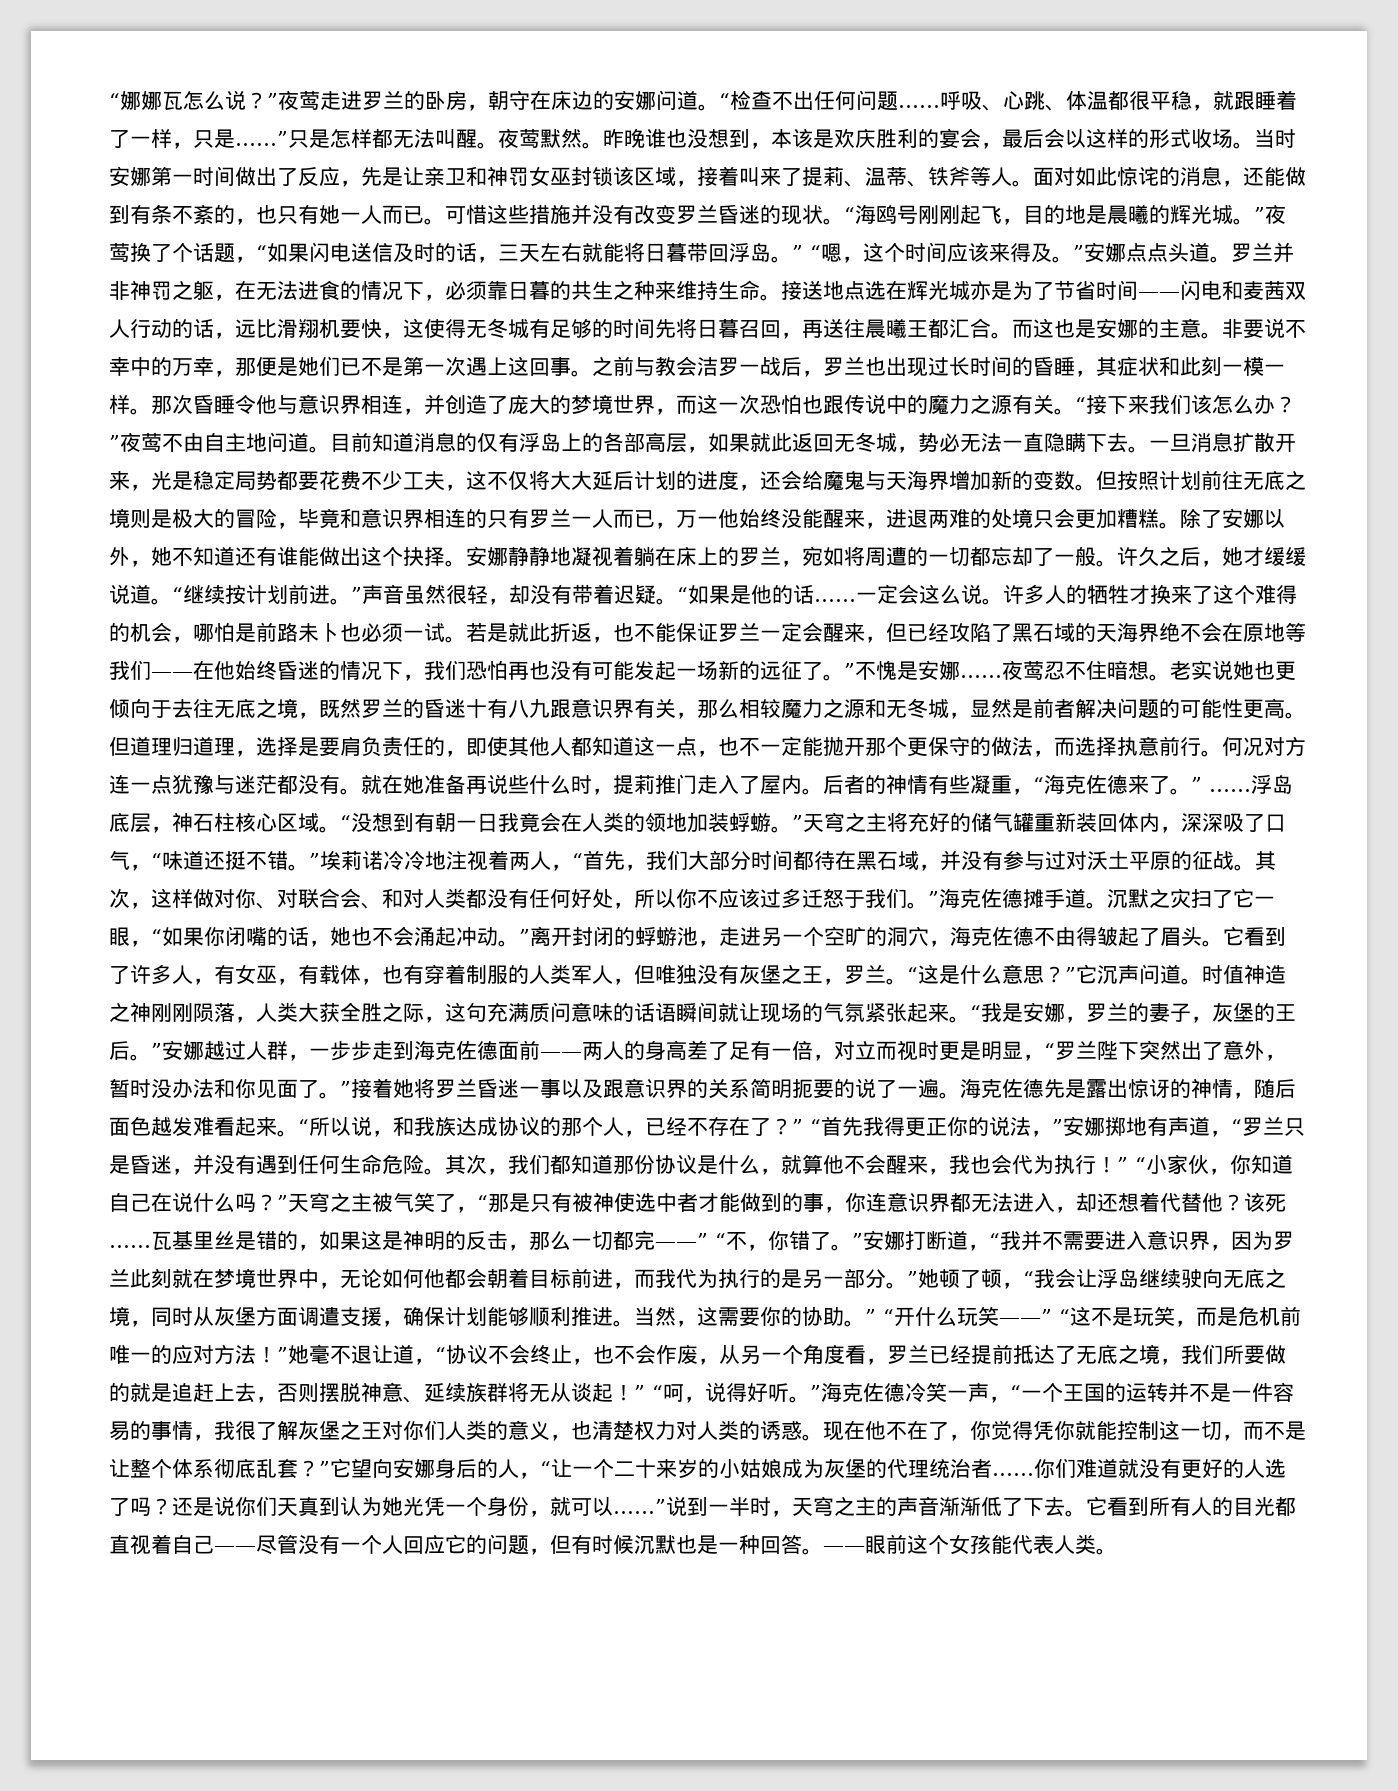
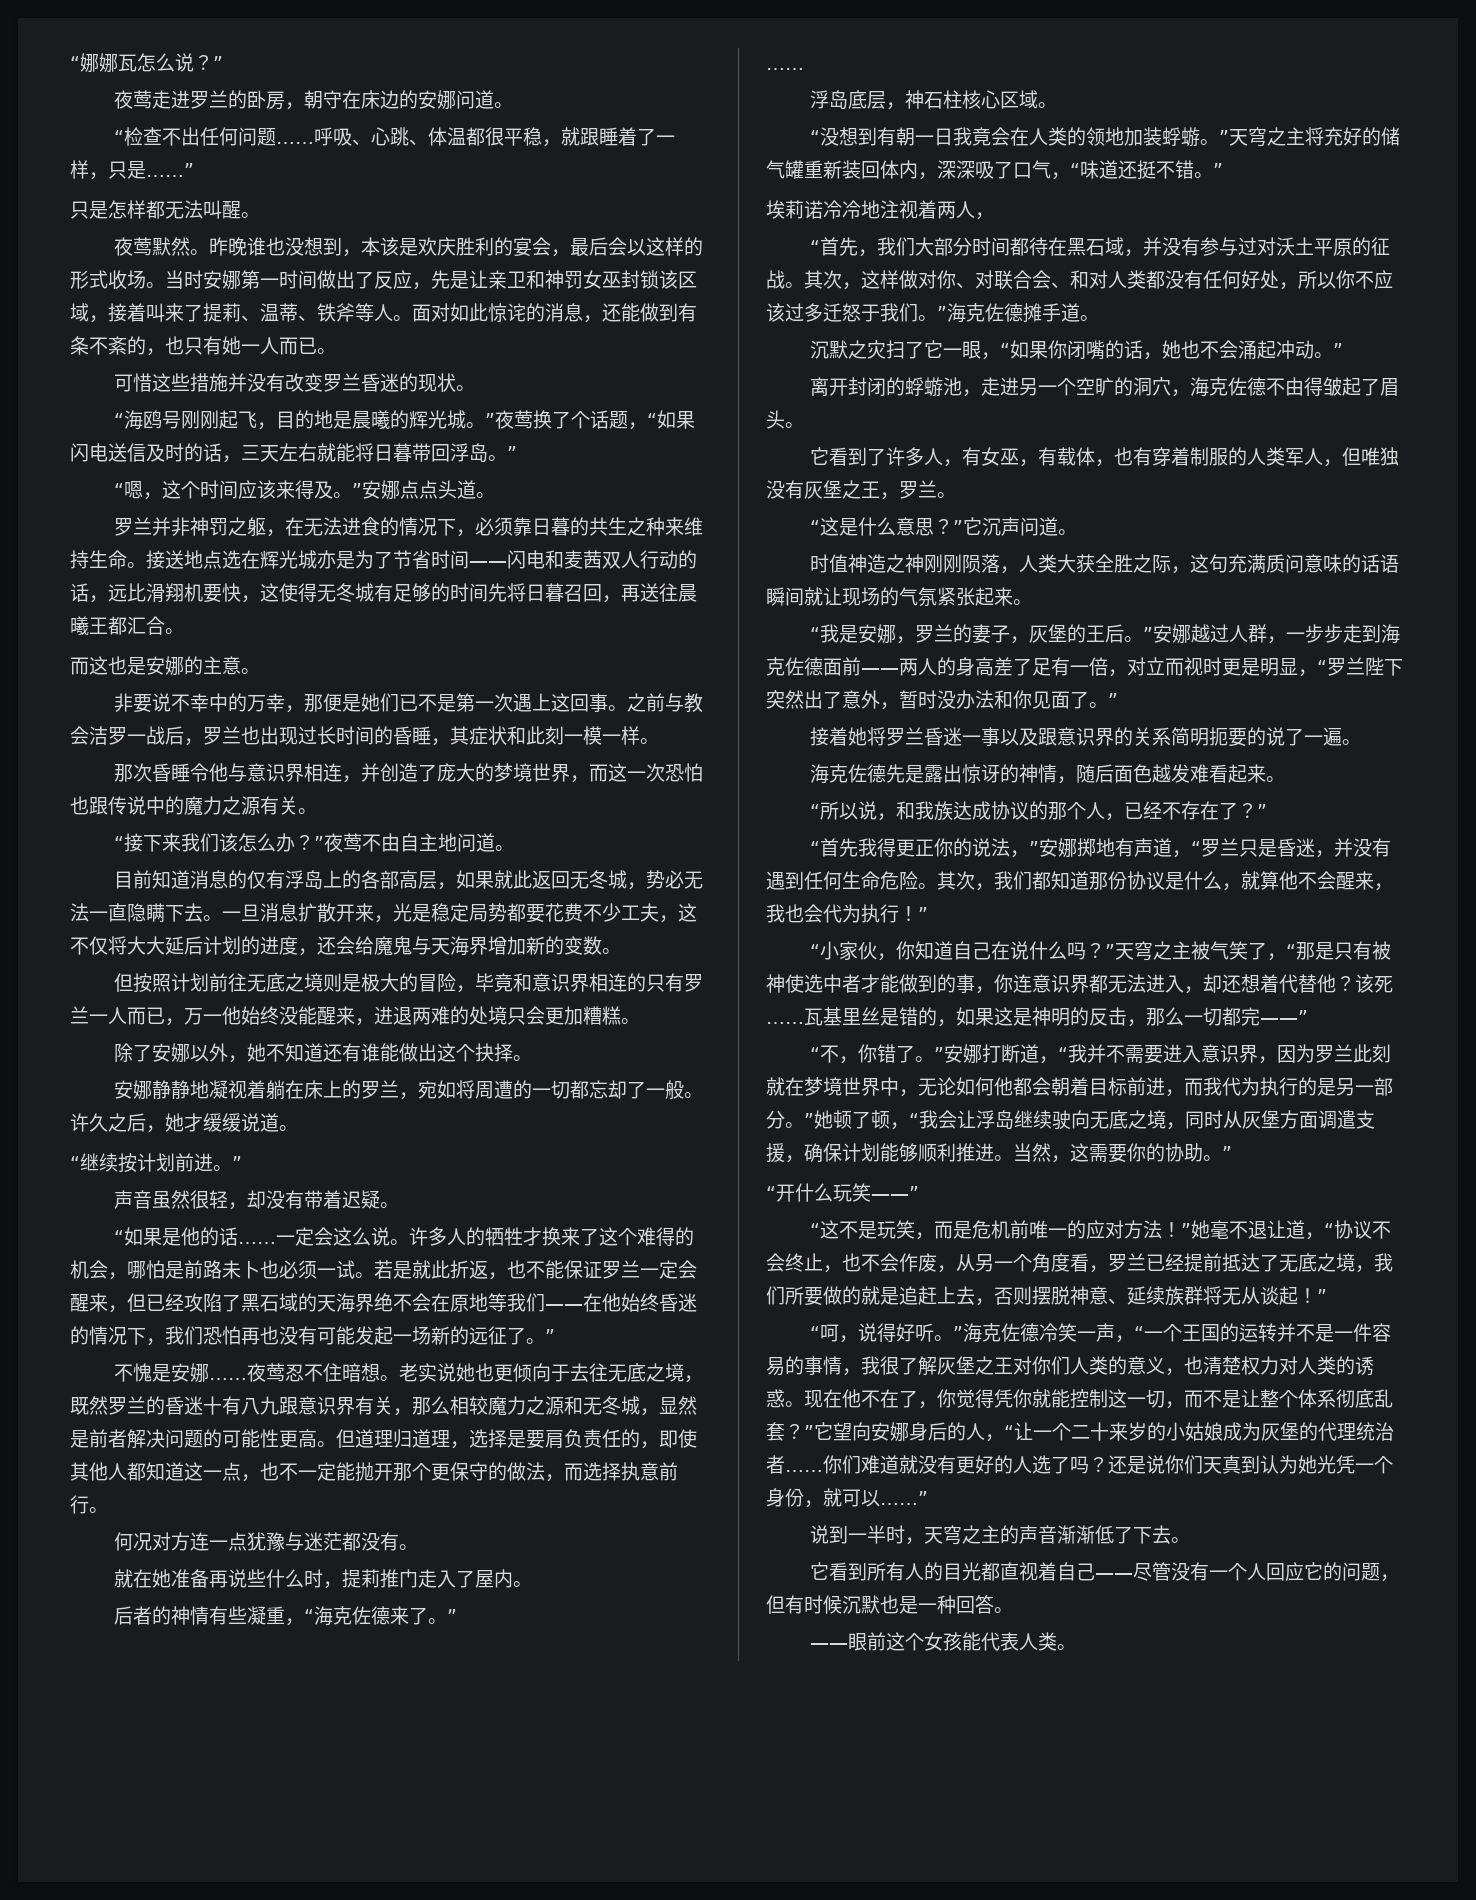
- “娜娜瓦怎么说？”夜莺走进罗兰的卧房，朝守在床边的安娜问道。“检查不出任何问题……
+ “娜娜瓦怎么说？”
+ 夜莺走进罗兰的卧房，朝守在床边的安娜问道。
+ “检查不出任何问题……
- 呼吸、心跳、体温都很平稳，就跟睡着了一样，只是……”只是怎样都无法叫醒。夜莺默然。
+ 呼吸、心跳、体温都很平稳，就跟睡着了一样，只是……”
+ 只是怎样都无法叫醒。
+ 夜莺默然。
- 面对如此惊诧的消息，还能做到有条不紊的，也只有她一人而已。可惜这些措施并没有改变罗兰昏迷的现状。“海鸥号刚刚起飞，目的地是晨曦的辉光城。”夜莺换了个话题，“如果闪电送信及时的话，三天左右就能将日暮带回浮岛。” “嗯，这个时间应该来得及。”安娜点点头道。罗兰并非神罚之躯，在无法进食的情况下，必须靠日暮的共生之种来维持生命。
+ 面对如此惊诧的消息，还能做到有条不紊的，也只有她一人而已。
+ 可惜这些措施并没有改变罗兰昏迷的现状。
+ “海鸥号刚刚起飞，目的地是晨曦的辉光城。”夜莺换了个话题，“如果闪电送信及时的话，三天左右就能将日暮带回浮岛。”
+ “嗯，这个时间应该来得及。”安娜点点头道。
+ 罗兰并非神罚之躯，在无法进食的情况下，必须靠日暮的共生之种来维持生命。
- 接送地点选在辉光城亦是为了节省时间——闪电和麦茜双人行动的话，远比滑翔机要快，这使得无冬城有足够的时间先将日暮召回，再送往晨曦王都汇合。而这也是安娜的主意。非要说不幸中的万幸，那便是她们已不是第一次遇上这回事。
+ 接送地点选在辉光城亦是为了节省时间——闪电和麦茜双人行动的话，远比滑翔机要快，这使得无冬城有足够的时间先将日暮召回，再送往晨曦王都汇合。
+ 而这也是安娜的主意。
+ 非要说不幸中的万幸，那便是她们已不是第一次遇上这回事。
- 之前与教会洁罗一战后，罗兰也出现过长时间的昏睡，其症状和此刻一模一样。那次昏睡令他与意识界相连，并创造了庞大的梦境世界，而这一次恐怕也跟传说中的魔力之源有关。“接下来我们该怎么办？”夜莺不由自主地问道。目前知道消息的仅有浮岛上的各部高层，如果就此返回无冬城，势必无法一直隐瞒下去。
+ 之前与教会洁罗一战后，罗兰也出现过长时间的昏睡，其症状和此刻一模一样。
+ 那次昏睡令他与意识界相连，并创造了庞大的梦境世界，而这一次恐怕也跟传说中的魔力之源有关。
+ “接下来我们该怎么办？”夜莺不由自主地问道。
+ 目前知道消息的仅有浮岛上的各部高层，如果就此返回无冬城，势必无法一直隐瞒下去。
- 一旦消息扩散开来，光是稳定局势都要花费不少工夫，这不仅将大大延后计划的进度，还会给魔鬼与天海界增加新的变数。但按照计划前往无底之境则是极大的冒险，毕竟和意识界相连的只有罗兰一人而已，万一他始终没能醒来，进退两难的处境只会更加糟糕。除了安娜以外，她不知道还有谁能做出这个抉择。安娜静静地凝视着躺在床上的罗兰，宛如将周遭的一切都忘却了一般。
+ 一旦消息扩散开来，光是稳定局势都要花费不少工夫，这不仅将大大延后计划的进度，还会给魔鬼与天海界增加新的变数。
+ 但按照计划前往无底之境则是极大的冒险，毕竟和意识界相连的只有罗兰一人而已，万一他始终没能醒来，进退两难的处境只会更加糟糕。
+ 除了安娜以外，她不知道还有谁能做出这个抉择。
+ 安娜静静地凝视着躺在床上的罗兰，宛如将周遭的一切都忘却了一般。
- 许久之后，她才缓缓说道。“继续按计划前进。”声音虽然很轻，却没有带着迟疑。“如果是他的话……
+ 许久之后，她才缓缓说道。
+ “继续按计划前进。”
+ 声音虽然很轻，却没有带着迟疑。
+ “如果是他的话……
- 若是就此折返，也不能保证罗兰一定会醒来，但已经攻陷了黑石域的天海界绝不会在原地等我们——在他始终昏迷的情况下，我们恐怕再也没有可能发起一场新的远征了。”不愧是安娜……
+ 若是就此折返，也不能保证罗兰一定会醒来，但已经攻陷了黑石域的天海界绝不会在原地等我们——在他始终昏迷的情况下，我们恐怕再也没有可能发起一场新的远征了。”
+ 不愧是安娜……
- 但道理归道理，选择是要肩负责任的，即使其他人都知道这一点，也不一定能抛开那个更保守的做法，而选择执意前行。何况对方连一点犹豫与迷茫都没有。就在她准备再说些什么时，提莉推门走入了屋内。后者的神情有些凝重，“海克佐德来了。” ……浮岛底层，神石柱核心区域。“没想到有朝一日我竟会在人类的领地加装蜉蝣。”天穹之主将充好的储气罐重新装回体内，深深吸了口气，“味道还挺不错。”埃莉诺冷冷地注视着两人，“首先，我们大部分时间都待在黑石域，并没有参与过对沃土平原的征战。
+ 但道理归道理，选择是要肩负责任的，即使其他人都知道这一点，也不一定能抛开那个更保守的做法，而选择执意前行。
+ 何况对方连一点犹豫与迷茫都没有。
+ 就在她准备再说些什么时，提莉推门走入了屋内。
+ 后者的神情有些凝重，“海克佐德来了。”
+ ……
+ 浮岛底层，神石柱核心区域。
+ “没想到有朝一日我竟会在人类的领地加装蜉蝣。”天穹之主将充好的储气罐重新装回体内，深深吸了口气，“味道还挺不错。”
+ 埃莉诺冷冷地注视着两人，
+ “首先，我们大部分时间都待在黑石域，并没有参与过对沃土平原的征战。
- 其次，这样做对你、对联合会、和对人类都没有任何好处，所以你不应该过多迁怒于我们。”海克佐德摊手道。沉默之灾扫了它一眼，“如果你闭嘴的话，她也不会涌起冲动。”离开封闭的蜉蝣池，走进另一个空旷的洞穴，海克佐德不由得皱起了眉头。它看到了许多人，有女巫，有载体，也有穿着制服的人类军人，但唯独没有灰堡之王，罗兰。“这是什么意思？”它沉声问道。时值神造之神刚刚陨落，人类大获全胜之际，这句充满质问意味的话语瞬间就让现场的气氛紧张起来。“我是安娜，罗兰的妻子，灰堡的王后。”安娜越过人群，一步步走到海克佐德面前——两人的身高差了足有一倍，对立而视时更是明显，“罗兰陛下突然出了意外，暂时没办法和你见面了。”接着她将罗兰昏迷一事以及跟意识界的关系简明扼要的说了一遍。海克佐德先是露出惊讶的神情，随后面色越发难看起来。“所以说，和我族达成协议的那个人，已经不存在了？” “首先我得更正你的说法，”安娜掷地有声道，“罗兰只是昏迷，并没有遇到任何生命危险。
+ 其次，这样做对你、对联合会、和对人类都没有任何好处，所以你不应该过多迁怒于我们。”海克佐德摊手道。
+ 沉默之灾扫了它一眼，“如果你闭嘴的话，她也不会涌起冲动。”
+ 离开封闭的蜉蝣池，走进另一个空旷的洞穴，海克佐德不由得皱起了眉头。
+ 它看到了许多人，有女巫，有载体，也有穿着制服的人类军人，但唯独没有灰堡之王，罗兰。
+ “这是什么意思？”它沉声问道。
+ 时值神造之神刚刚陨落，人类大获全胜之际，这句充满质问意味的话语瞬间就让现场的气氛紧张起来。
+ “我是安娜，罗兰的妻子，灰堡的王后。”安娜越过人群，一步步走到海克佐德面前——两人的身高差了足有一倍，对立而视时更是明显，“罗兰陛下突然出了意外，暂时没办法和你见面了。”
+ 接着她将罗兰昏迷一事以及跟意识界的关系简明扼要的说了一遍。
+ 海克佐德先是露出惊讶的神情，随后面色越发难看起来。
+ “所以说，和我族达成协议的那个人，已经不存在了？”
+ “首先我得更正你的说法，”安娜掷地有声道，“罗兰只是昏迷，并没有遇到任何生命危险。
- 其次，我们都知道那份协议是什么，就算他不会醒来，我也会代为执行！” “小家伙，你知道自己在说什么吗？”天穹之主被气笑了，“那是只有被神使选中者才能做到的事，你连意识界都无法进入，却还想着代替他？
+ 其次，我们都知道那份协议是什么，就算他不会醒来，我也会代为执行！”
+ “小家伙，你知道自己在说什么吗？”天穹之主被气笑了，“那是只有被神使选中者才能做到的事，你连意识界都无法进入，却还想着代替他？
- 瓦基里丝是错的，如果这是神明的反击，那么一切都完——” “不，你错了。”安娜打断道，“我并不需要进入意识界，因为罗兰此刻就在梦境世界中，无论如何他都会朝着目标前进，而我代为执行的是另一部分。”她顿了顿，“我会让浮岛继续驶向无底之境，同时从灰堡方面调遣支援，确保计划能够顺利推进。
+ 瓦基里丝是错的，如果这是神明的反击，那么一切都完——”
+ “不，你错了。”安娜打断道，“我并不需要进入意识界，因为罗兰此刻就在梦境世界中，无论如何他都会朝着目标前进，而我代为执行的是另一部分。”她顿了顿，“我会让浮岛继续驶向无底之境，同时从灰堡方面调遣支援，确保计划能够顺利推进。
- 当然，这需要你的协助。” “开什么玩笑——” “这不是玩笑，而是危机前唯一的应对方法！”她毫不退让道，“协议不会终止，也不会作废，从另一个角度看，罗兰已经提前抵达了无底之境，我们所要做的就是追赶上去，否则摆脱神意、延续族群将无从谈起！” “呵，说得好听。”海克佐德冷笑一声，“一个王国的运转并不是一件容易的事情，我很了解灰堡之王对你们人类的意义，也清楚权力对人类的诱惑。
+ 当然，这需要你的协助。”
+ “开什么玩笑——”
+ “这不是玩笑，而是危机前唯一的应对方法！”她毫不退让道，“协议不会终止，也不会作废，从另一个角度看，罗兰已经提前抵达了无底之境，我们所要做的就是追赶上去，否则摆脱神意、延续族群将无从谈起！”
+ “呵，说得好听。”海克佐德冷笑一声，“一个王国的运转并不是一件容易的事情，我很了解灰堡之王对你们人类的意义，也清楚权力对人类的诱惑。
- 还是说你们天真到认为她光凭一个身份，就可以……”说到一半时，天穹之主的声音渐渐低了下去。它看到所有人的目光都直视着自己——尽管没有一个人回应它的问题，但有时候沉默也是一种回答。——眼前这个女孩能代表人类。
+ 还是说你们天真到认为她光凭一个身份，就可以……”
+ 说到一半时，天穹之主的声音渐渐低了下去。
+ 它看到所有人的目光都直视着自己——尽管没有一个人回应它的问题，但有时候沉默也是一种回答。
+ ——眼前这个女孩能代表人类。

